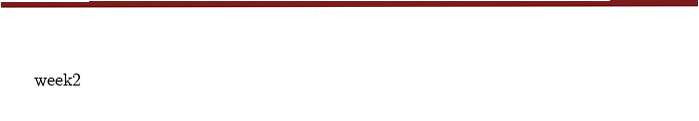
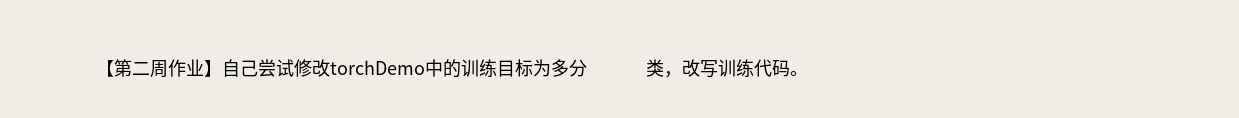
- week2
+ 【第二周作业】自己尝试修改torchDemo中的训练目标为多分类，改写训练代码。

